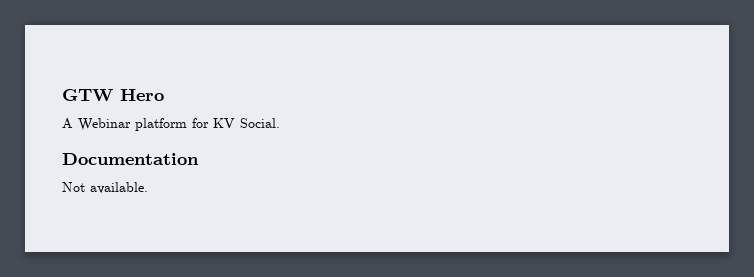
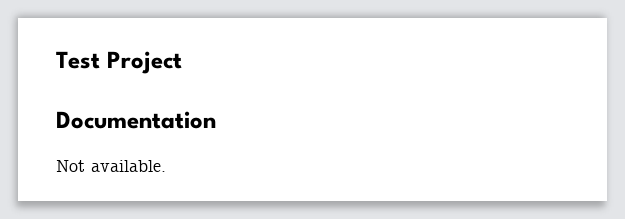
- GTW Hero
- A Webinar platform for KV Social.
+ Test Project

